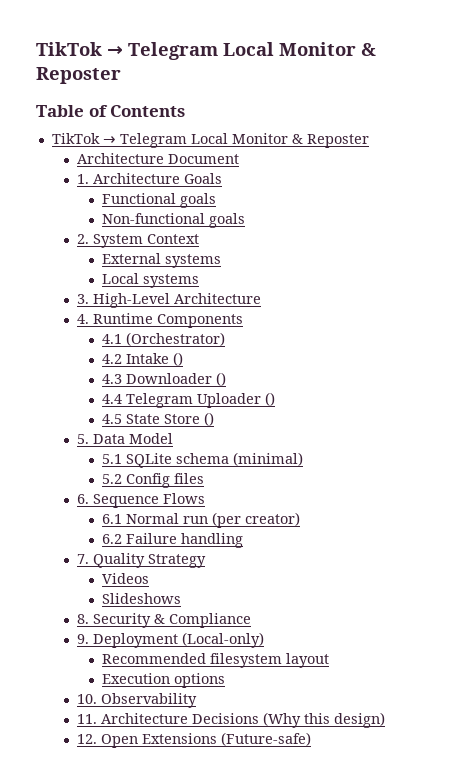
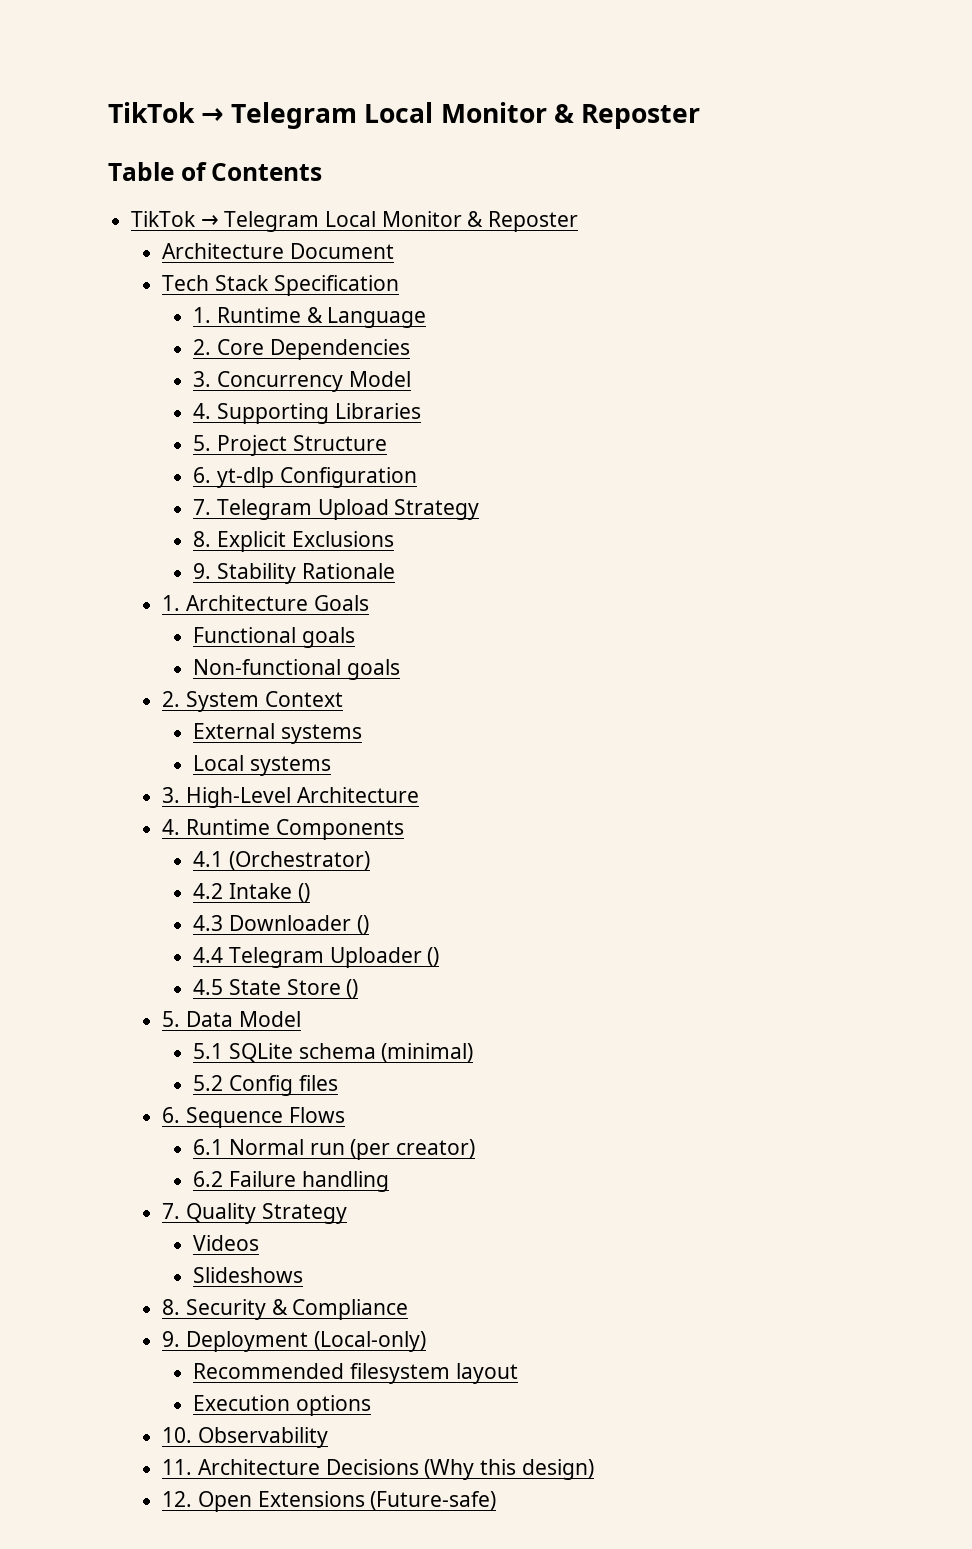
+ Tech Stack Specification
+ 1. Runtime & Language
+ 2. Core Dependencies
+ 3. Concurrency Model
+ 4. Supporting Libraries
+ 5. Project Structure
+ 6. yt-dlp Configuration
+ 7. Telegram Upload Strategy
+ 8. Explicit Exclusions
+ 9. Stability Rationale

